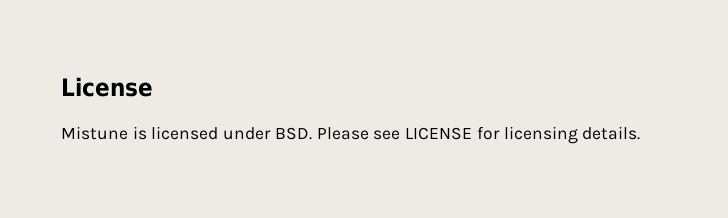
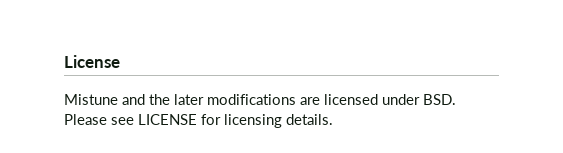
- Mistune is licensed under BSD. Please see LICENSE for licensing details.
+ Mistune and the later modifications are licensed under BSD. Please see LICENSE for licensing details.

